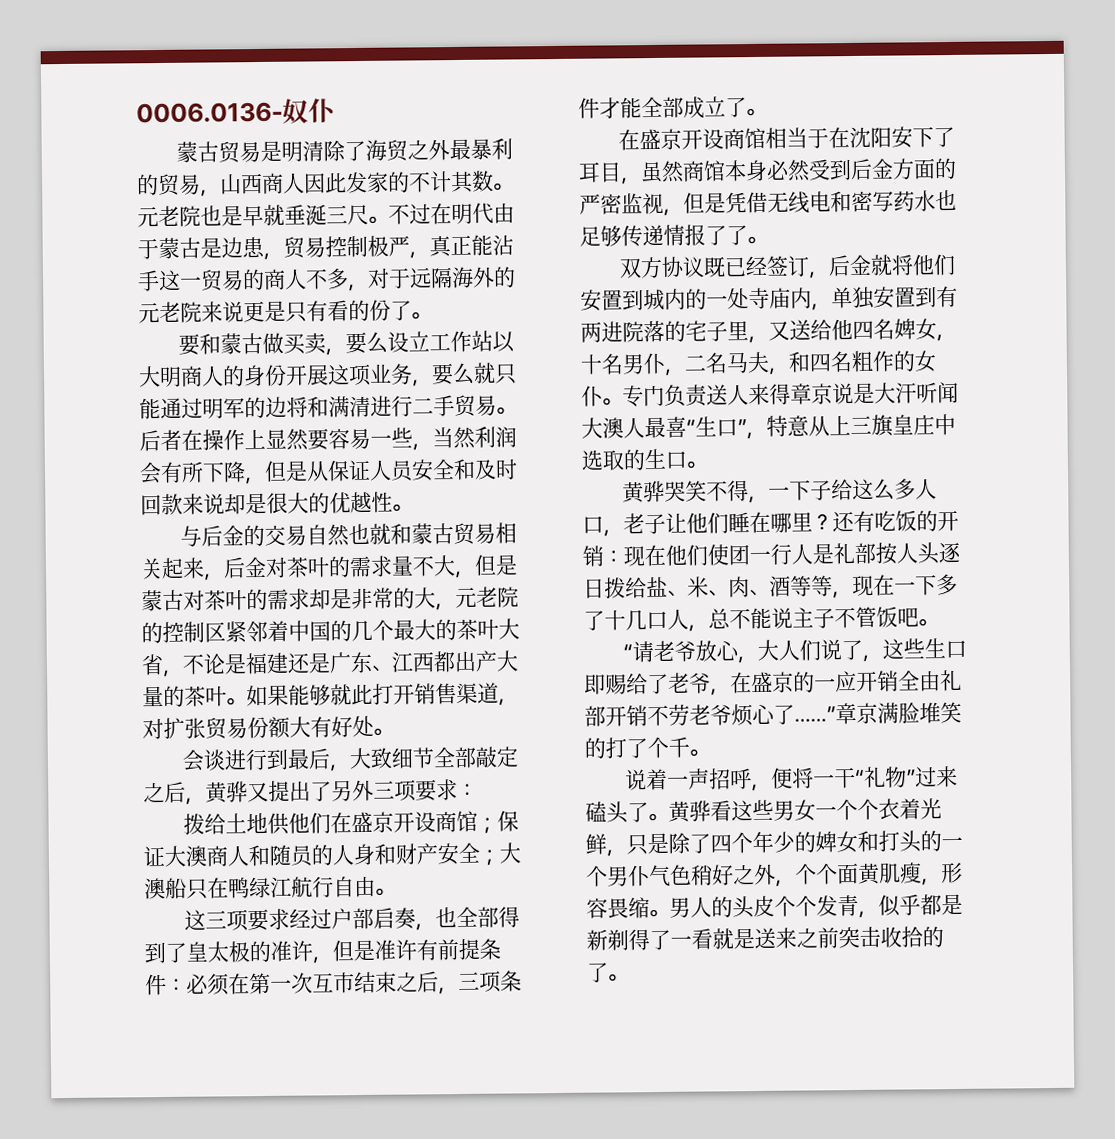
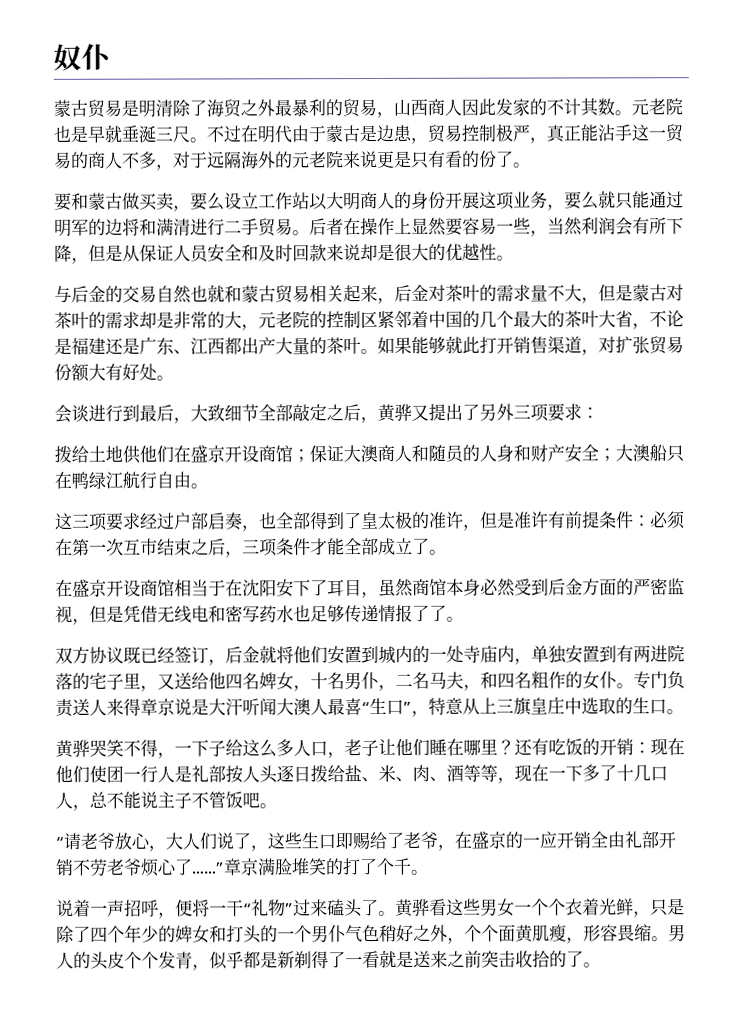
- 0006.0136-奴仆
+ 奴仆

